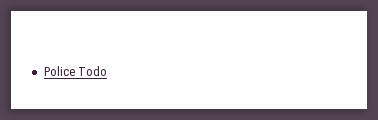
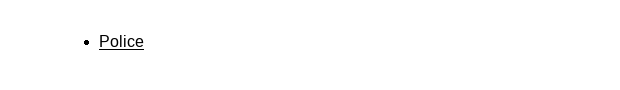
- Police Todo
+ Police

